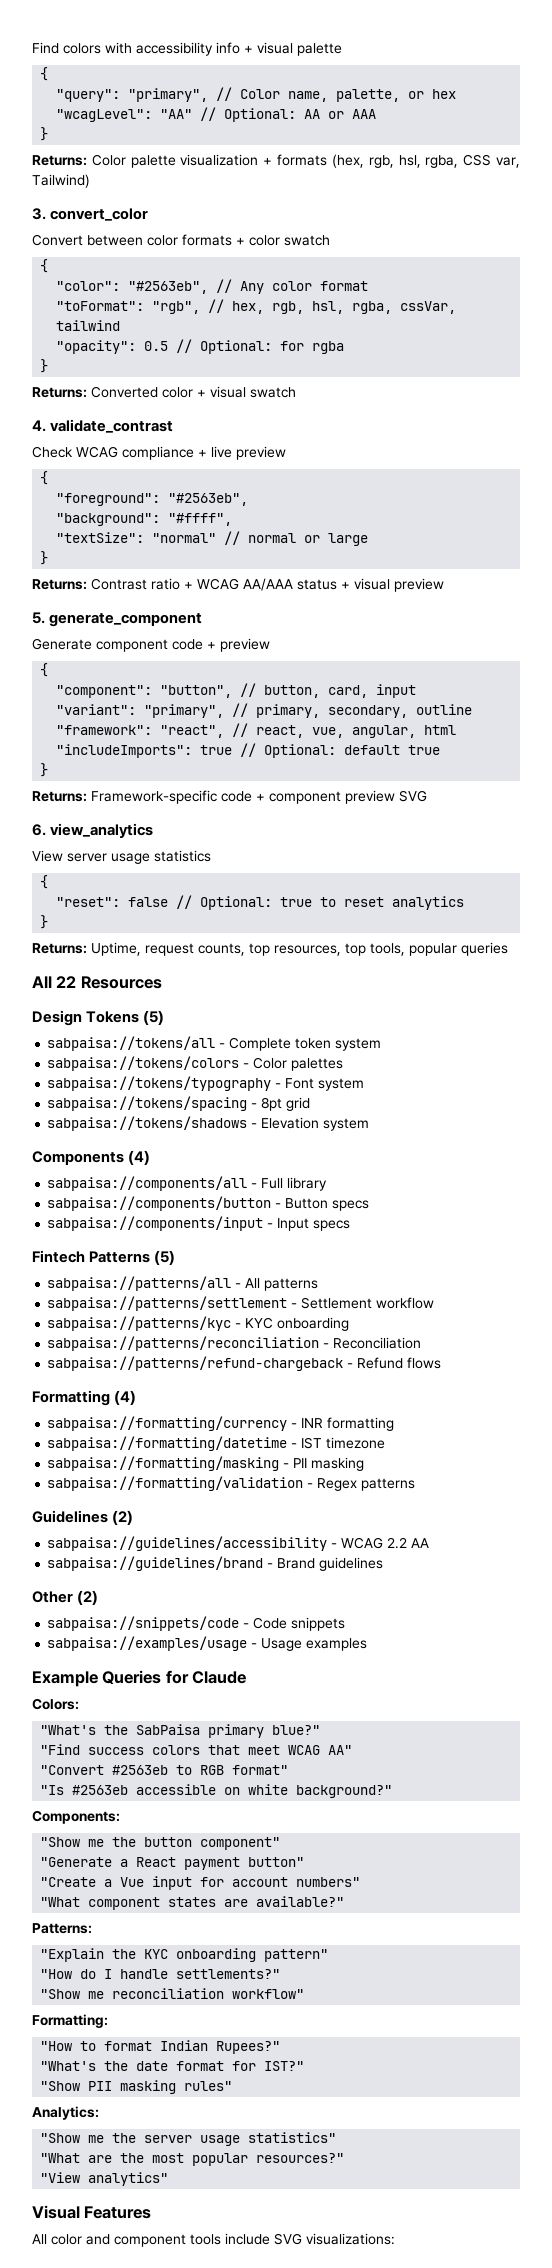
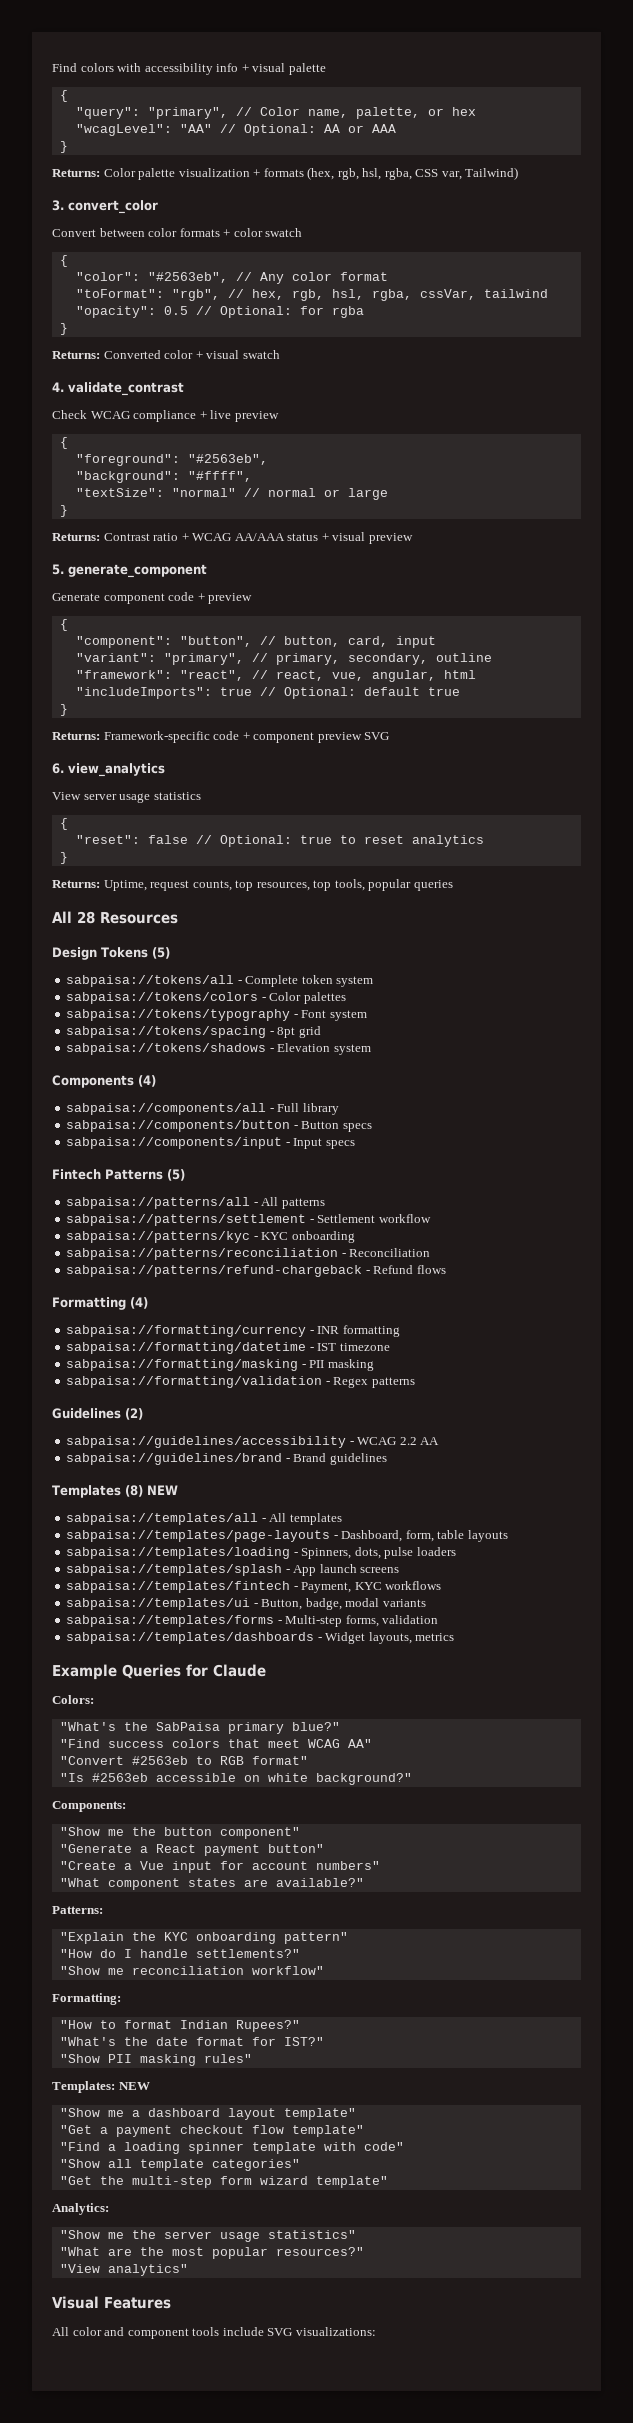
- All 22 Resources
+ All 28 Resources
- Other (2)
- sabpaisa://snippets/code - Code snippets
- sabpaisa://examples/usage - Usage examples
+ Templates (8) NEW
+ sabpaisa://templates/all - All templates
+ sabpaisa://templates/page-layouts - Dashboard, form, table layouts
+ sabpaisa://templates/loading - Spinners, dots, pulse loaders
+ sabpaisa://templates/splash - App launch screens
+ sabpaisa://templates/fintech - Payment, KYC workflows
+ sabpaisa://templates/ui - Button, badge, modal variants
+ sabpaisa://templates/forms - Multi-step forms, validation
+ sabpaisa://templates/dashboards - Widget layouts, metrics
+ Templates: NEW
+ "Show me a dashboard layout template"
+ "Get a payment checkout flow template"
+ "Find a loading spinner template with code"
+ "Show all template categories"
+ "Get the multi-step form wizard template"

